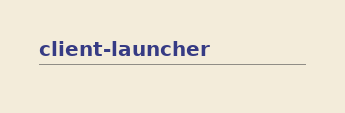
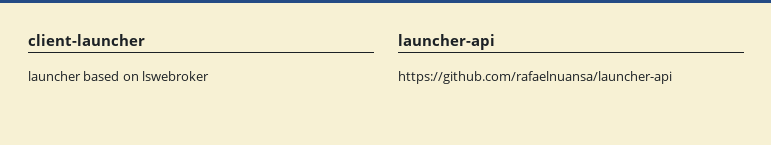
+ launcher based on lswebroker
+ launcher-api
+ https://github.com/rafaelnuansa/launcher-api

